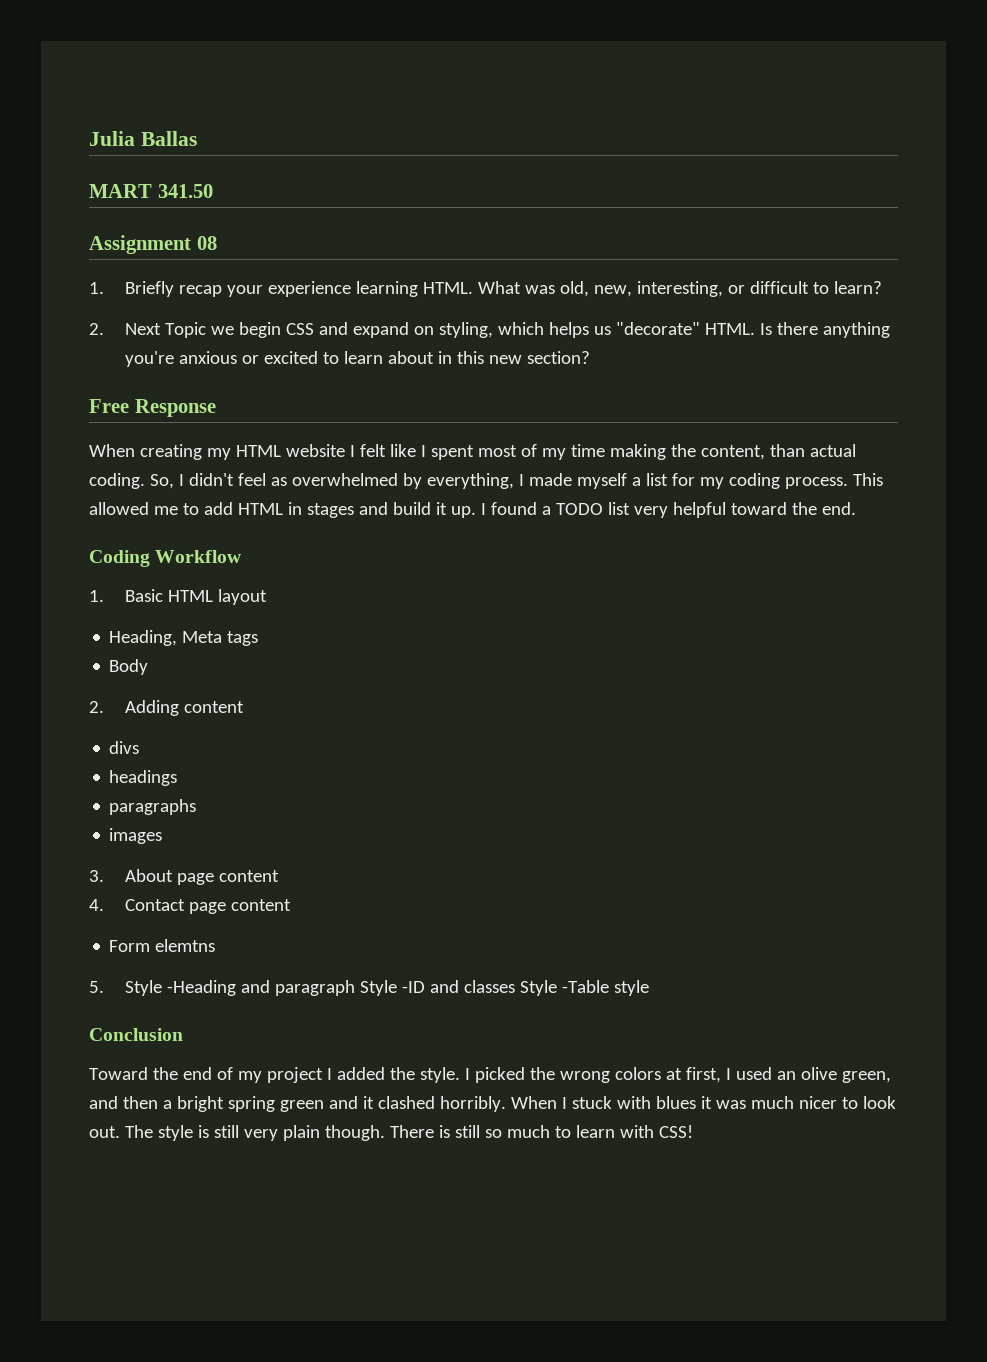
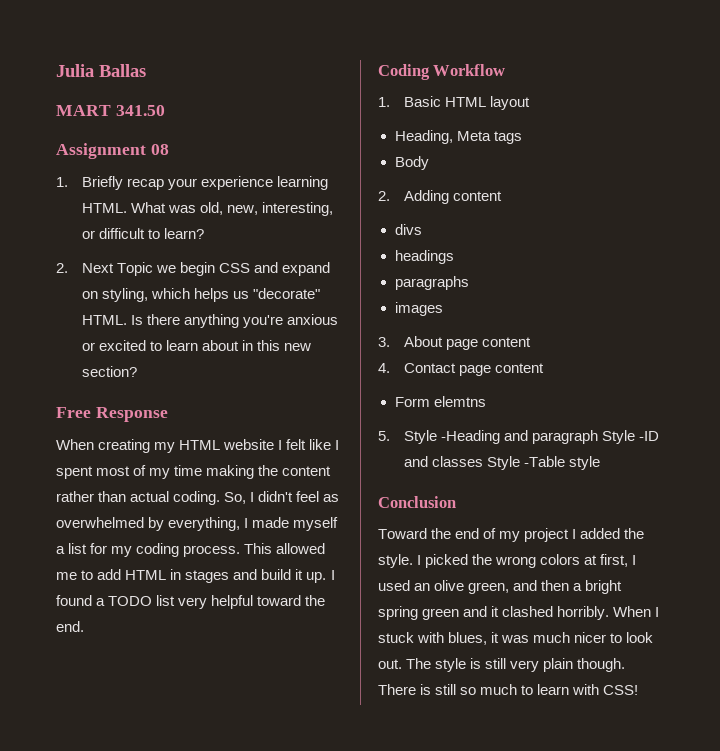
- When creating my HTML website I felt like I spent most of my time making the content, than actual coding.
+ When creating my HTML website I felt like I spent most of my time making the content rather than actual coding.
- When I stuck with blues it was much nicer to look out.
+ When I stuck with blues, it was much nicer to look out.

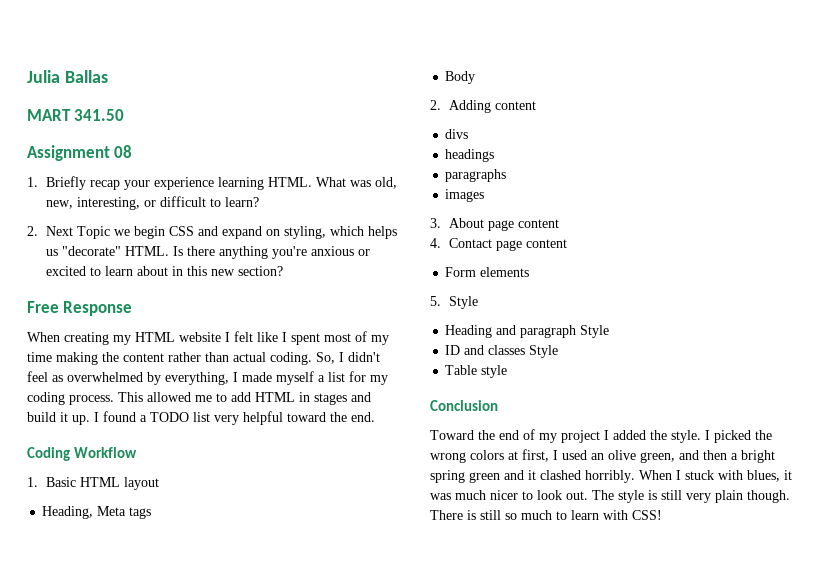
- Form elemtns
+ Form elements
- 5. Style -Heading and paragraph Style -ID and classes Style -Table style
+ 5. Style
+ Heading and paragraph Style
+ ID and classes Style
+ Table style

